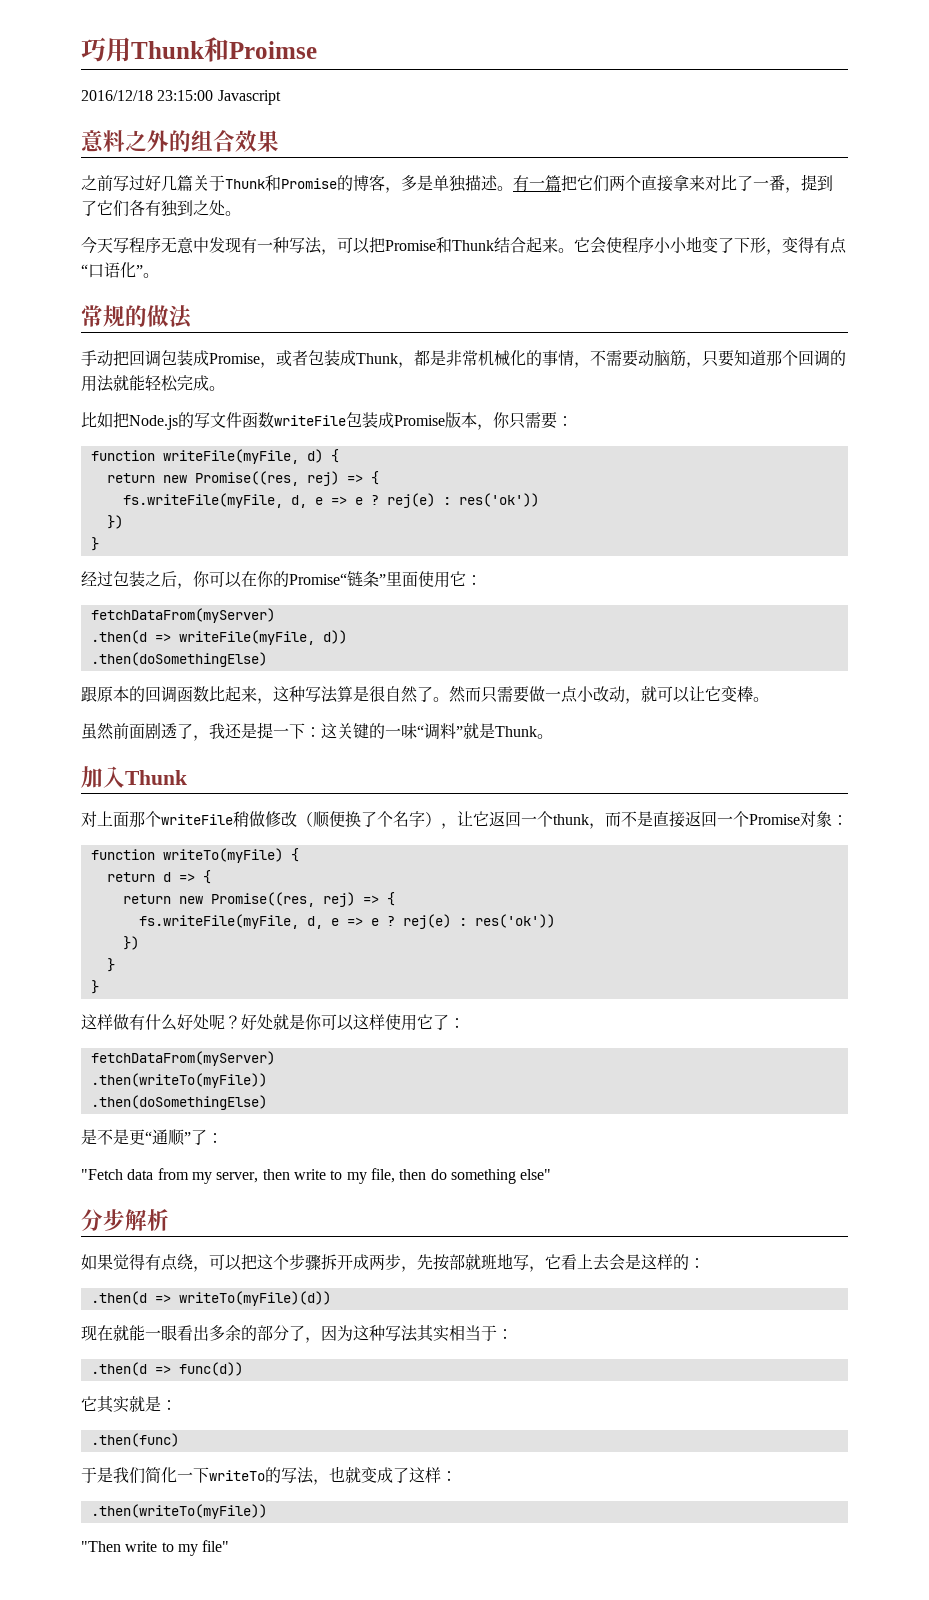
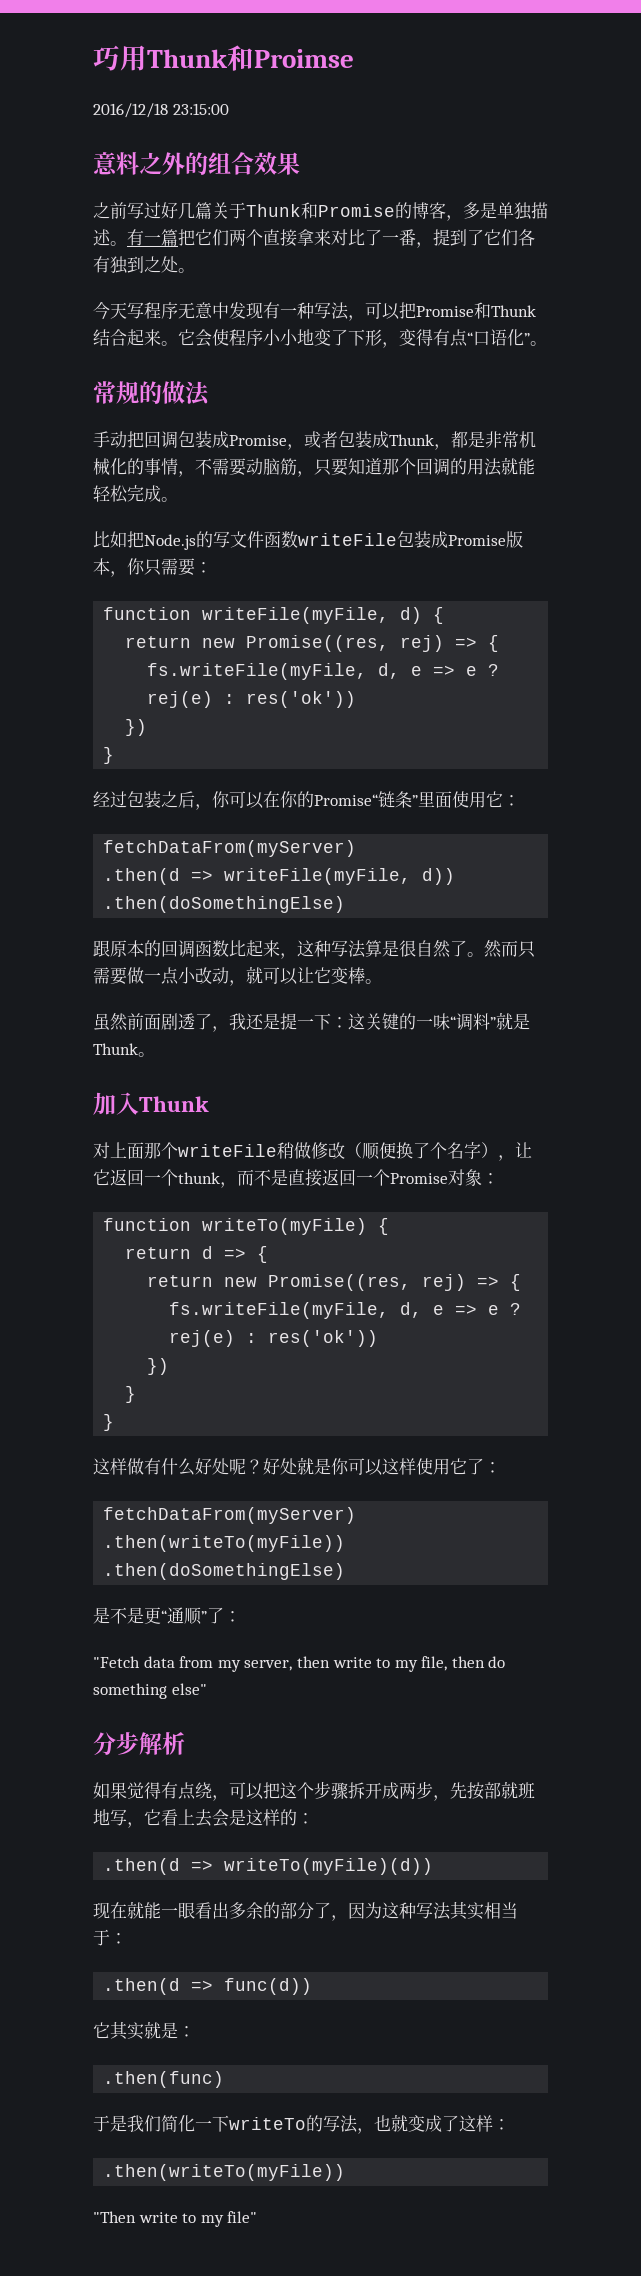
- 2016/12/18 23:15:00 Javascript
+ 2016/12/18 23:15:00

